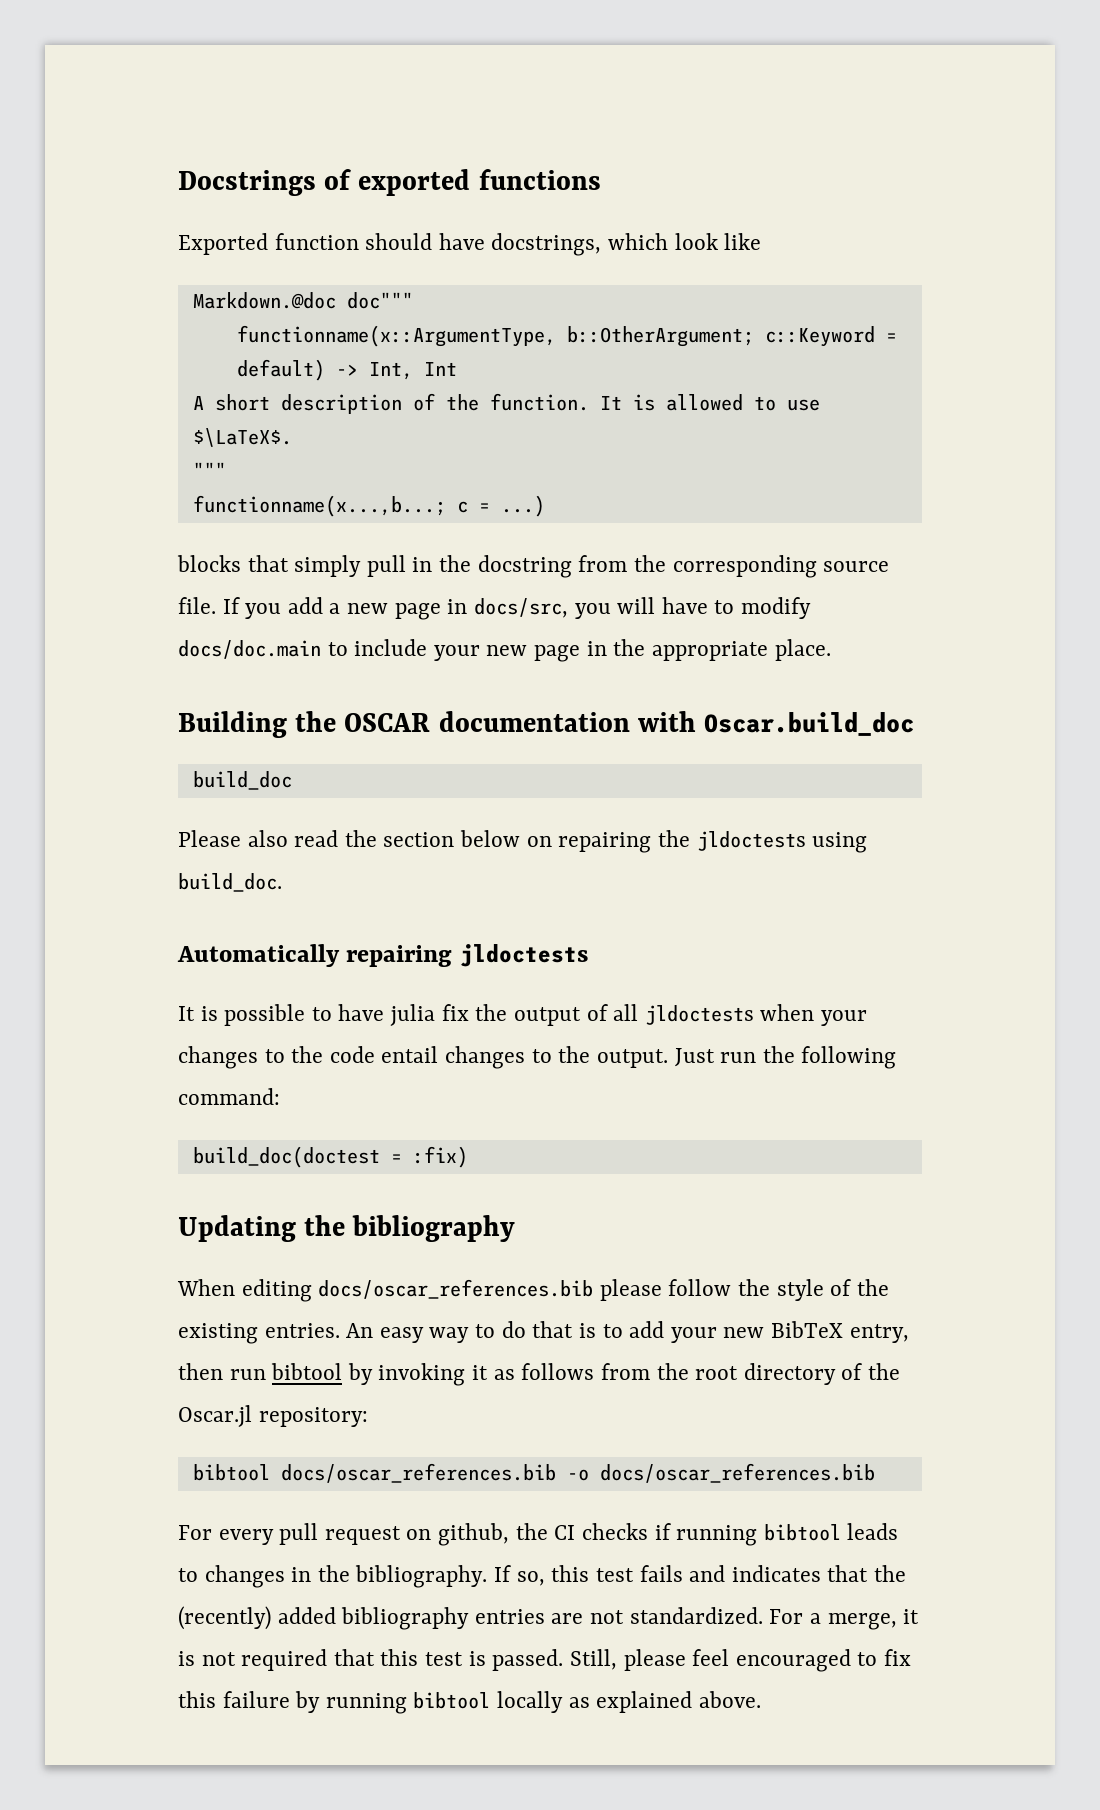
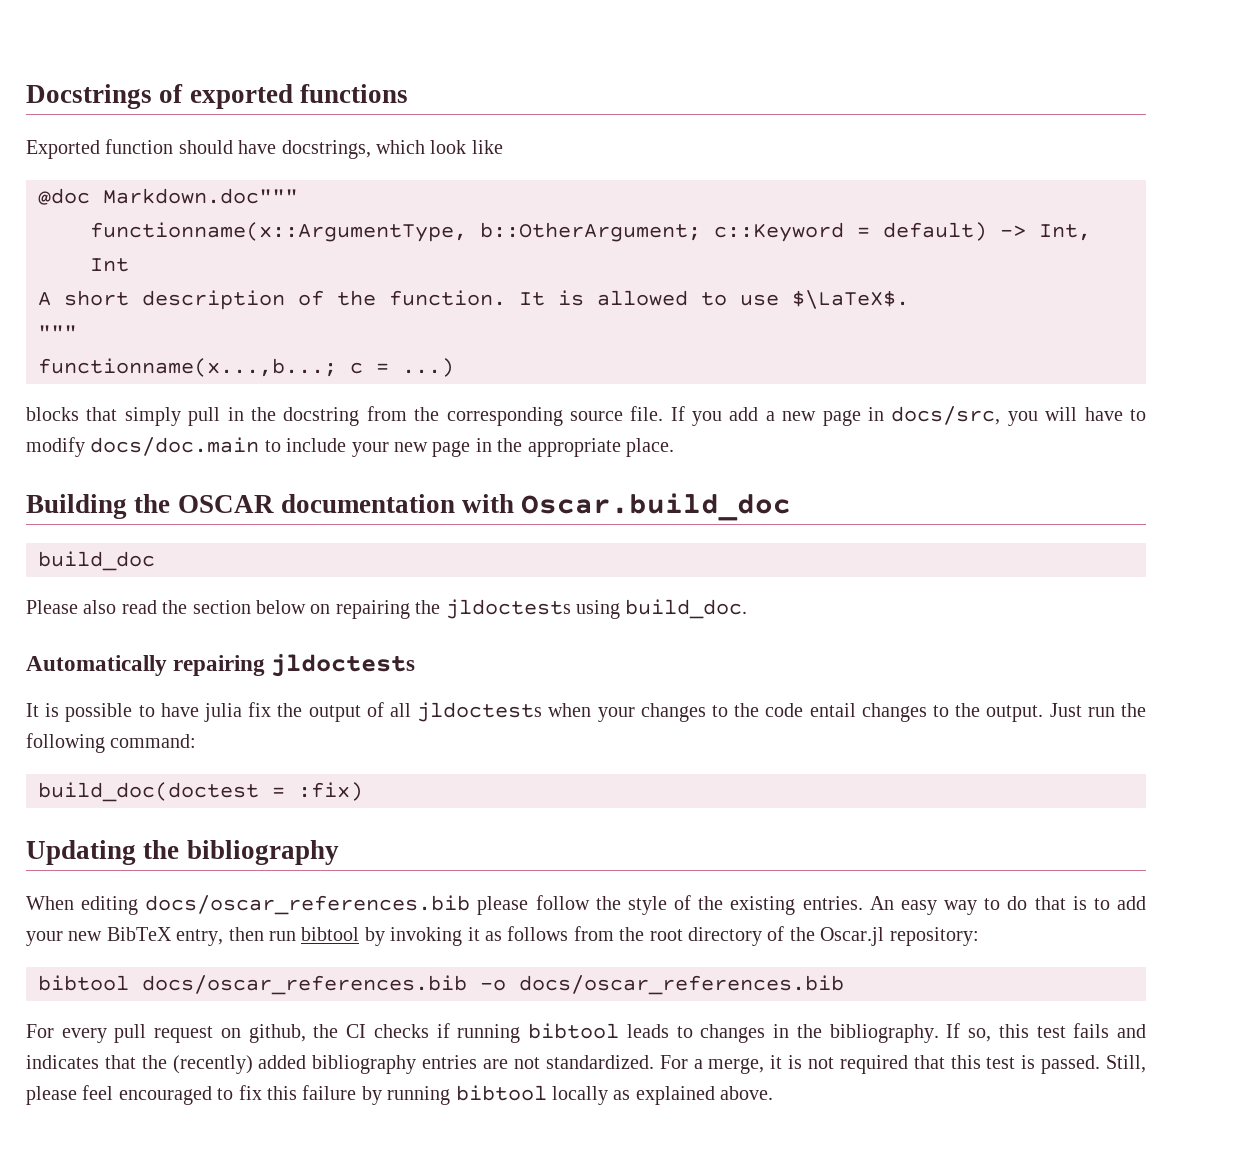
- Markdown.@doc doc"""
+ @doc Markdown.doc"""

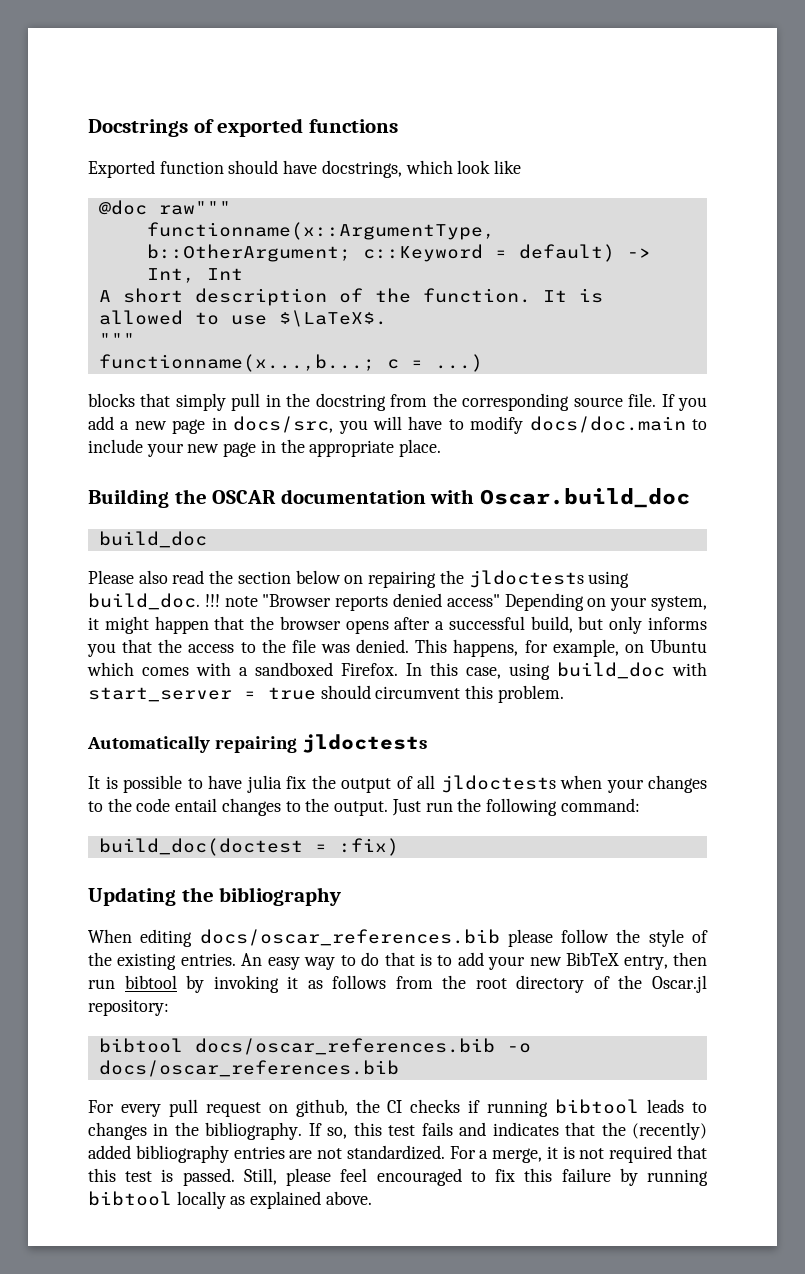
- @doc Markdown.doc"""
+ @doc raw"""
+ !!! note "Browser reports denied access" Depending on your system, it might happen that the browser opens after a successful build, but only informs you that the access to the file was denied. This happens, for example, on Ubuntu which comes with a sandboxed Firefox. In this case, using build_doc with start_server = true should circumvent this problem.

